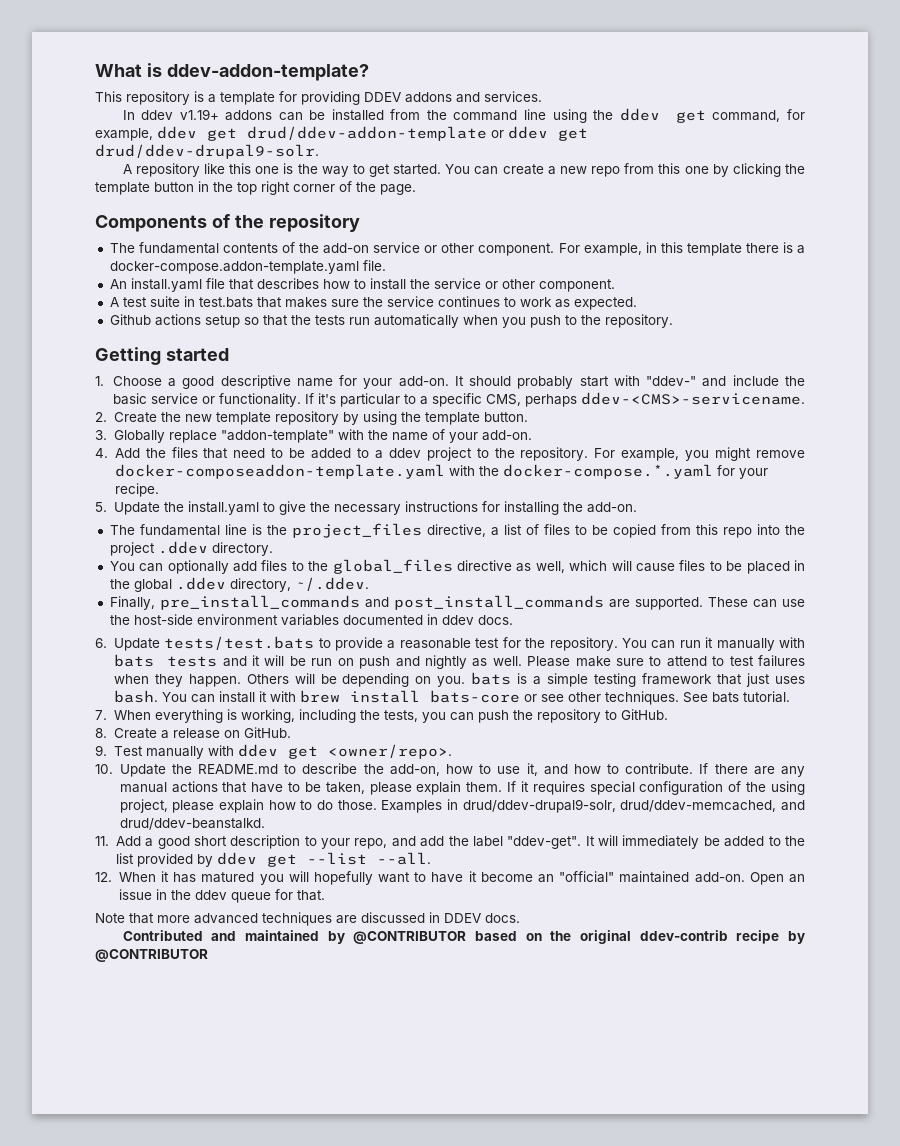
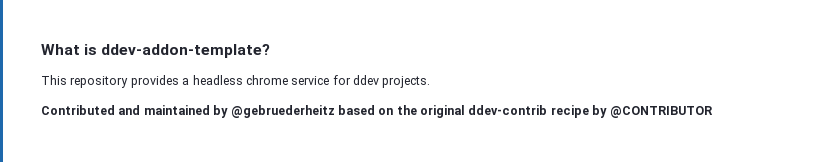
- This repository is a template for providing DDEV addons and services.
- In ddev v1.19+ addons can be installed from the command line using the ddev get command, for example, ddev get drud/ddev-addon-template or ddev get drud/ddev-drupal9-solr.
- A repository like this one is the way to get started. You can create a new repo from this one by clicking the template button in the top right corner of the page.
- Components of the repository
- The fundamental contents of the add-on service or other component. For example, in this template there is a docker-compose.addon-template.yaml file.
- An install.yaml file that describes how to install the service or other component.
- A test suite in test.bats that makes sure the service continues to work as expected.
- Github actions setup so that the tests run automatically when you push to the repository.
- Getting started
- 1. Choose a good descriptive name for your add-on. It should probably start with "ddev-" and include the basic service or functionality. If it's particular to a specific CMS, perhaps ddev-<CMS>-servicename.
- 2. Create the new template repository by using the template button.
- 3. Globally replace "addon-template" with the name of your add-on.
- 4. Add the files that need to be added to a ddev project to the repository. For example, you might remove docker-composeaddon-template.yaml with the docker-compose.*.yaml for your recipe.
- 5. Update the install.yaml to give the necessary instructions for installing the add-on.
- The fundamental line is the project_files directive, a list of files to be copied from this repo into the project .ddev directory.
- You can optionally add files to the global_files directive as well, which will cause files to be placed in the global .ddev directory, ~/.ddev.
- Finally, pre_install_commands and post_install_commands are supported. These can use the host-side environment variables documented in ddev docs.
- 6. Update tests/test.bats to provide a reasonable test for the repository. You can run it manually with bats tests and it will be run on push and nightly as well. Please make sure to attend to test failures when they happen. Others will be depending on you. bats is a simple testing framework that just uses bash. You can install it with brew install bats-core or see other techniques. See bats tutorial.
- 7. When everything is working, including the tests, you can push the repository to GitHub.
- 8. Create a release on GitHub.
- 9. Test manually with ddev get <owner/repo>.
- 10. Update the README.md to describe the add-on, how to use it, and how to contribute. If there are any manual actions that have to be taken, please explain them. If it requires special configuration of the using project, please explain how to do those. Examples in drud/ddev-drupal9-solr, drud/ddev-memcached, and drud/ddev-beanstalkd.
- 11. Add a good short description to your repo, and add the label "ddev-get". It will immediately be added to the list provided by ddev get --list --all.
- 12. When it has matured you will hopefully want to have it become an "official" maintained add-on. Open an issue in the ddev queue for that.
- Note that more advanced techniques are discussed in DDEV docs.
+ This repository provides a headless chrome service for ddev projects.
- Contributed and maintained by @CONTRIBUTOR based on the original ddev-contrib recipe by @CONTRIBUTOR
+ Contributed and maintained by @gebruederheitz based on the original ddev-contrib recipe by @CONTRIBUTOR

